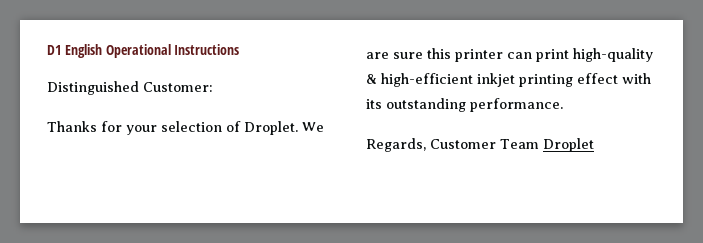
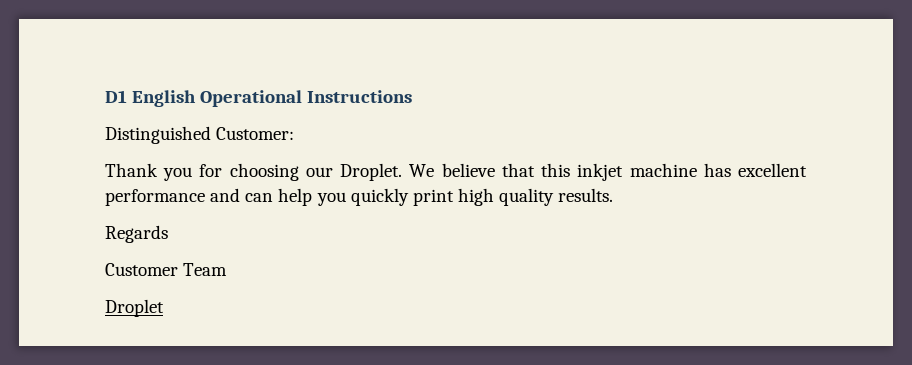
- Thanks for your selection of Droplet. We are sure this printer can print high-quality & high-efficient inkjet printing effect with its outstanding performance.
- Regards, Customer Team Droplet
+ Thank you for choosing our Droplet. We believe that this inkjet machine has excellent performance and can help you quickly print high quality results.
+ Regards
+ Customer Team
+ Droplet

